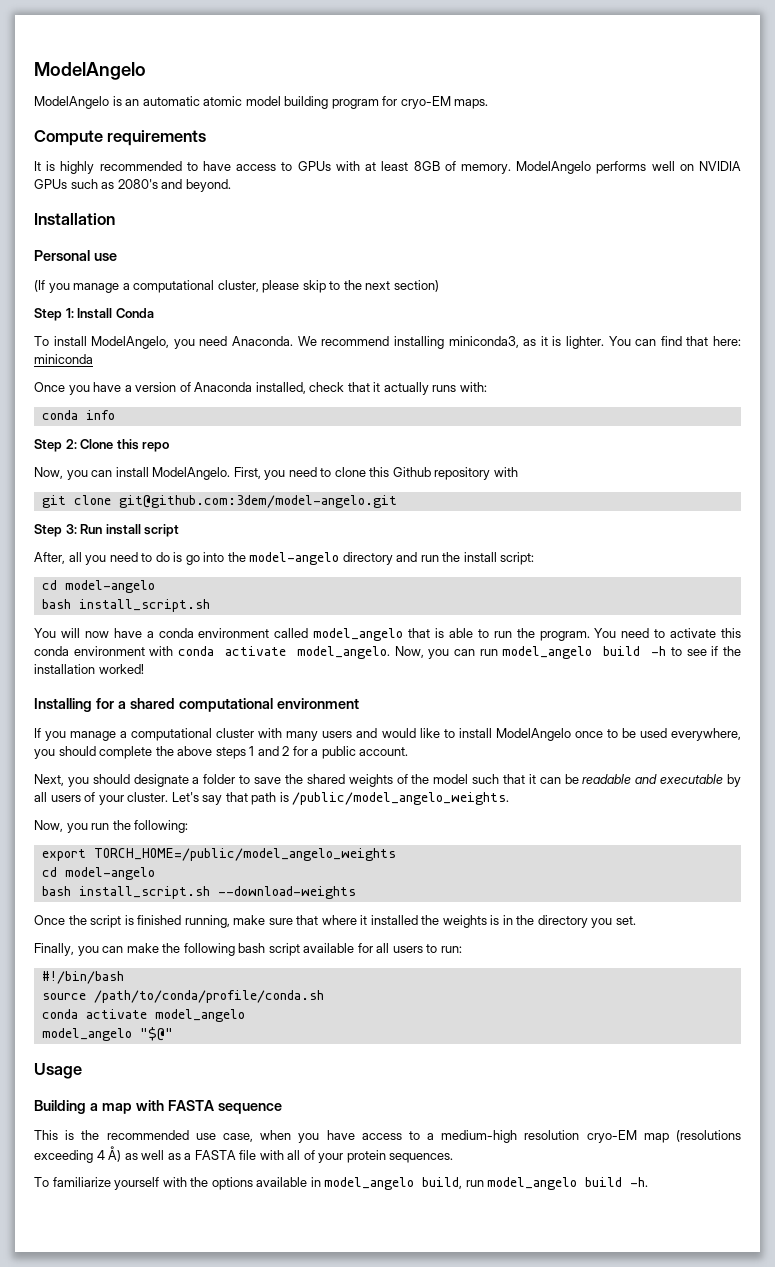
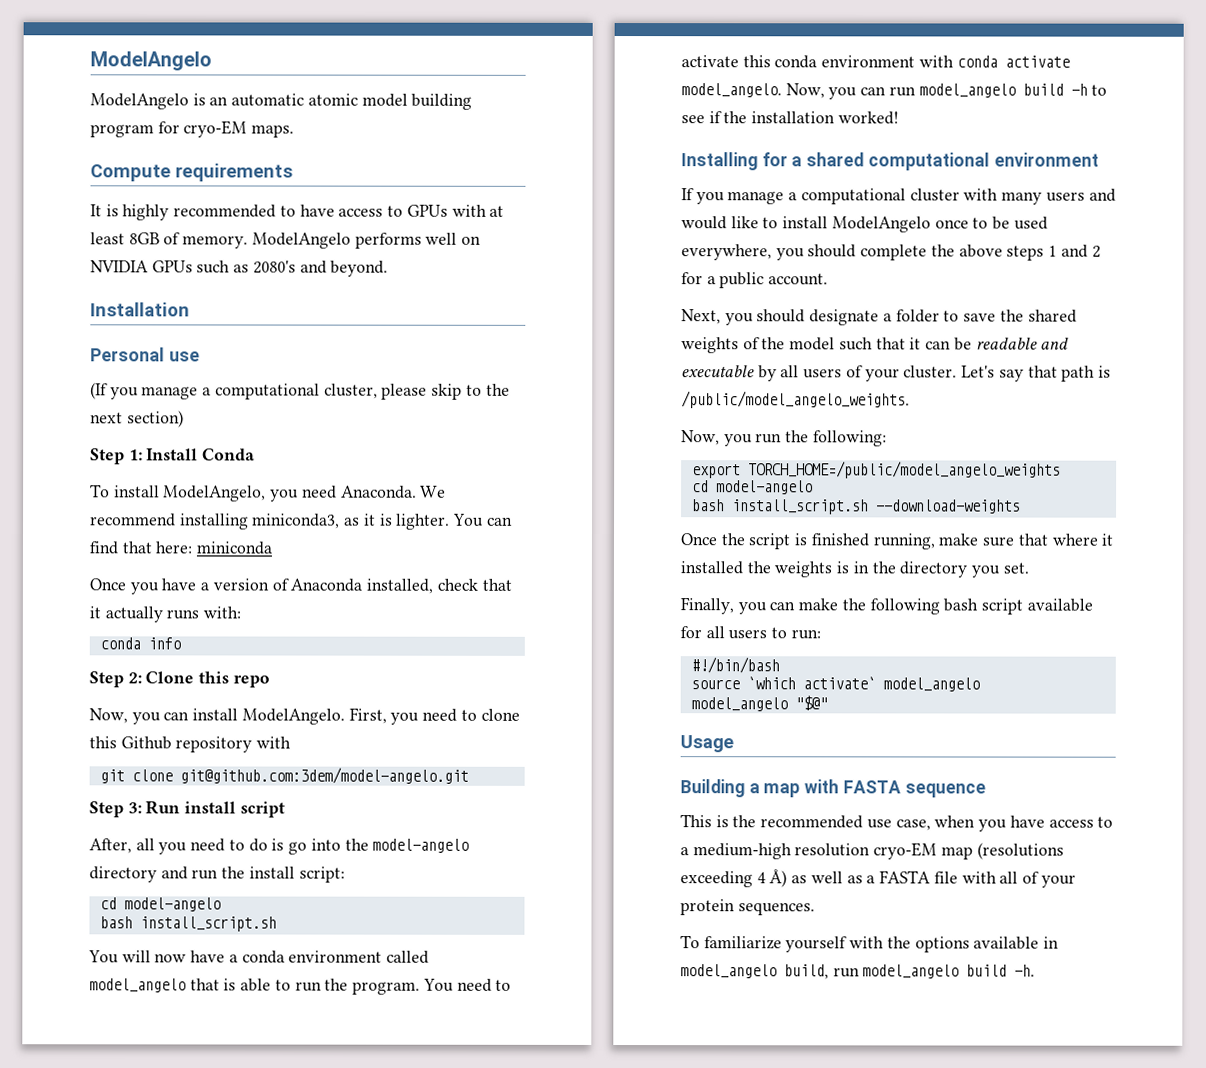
- source /path/to/conda/profile/conda.sh
- conda activate model_angelo
+ source `which activate` model_angelo

